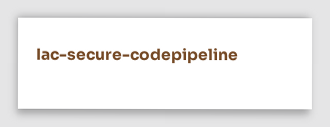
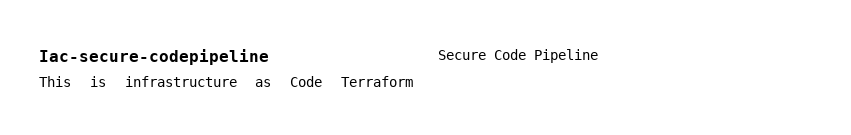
+ This is infrastructure as Code Terraform Secure Code Pipeline

